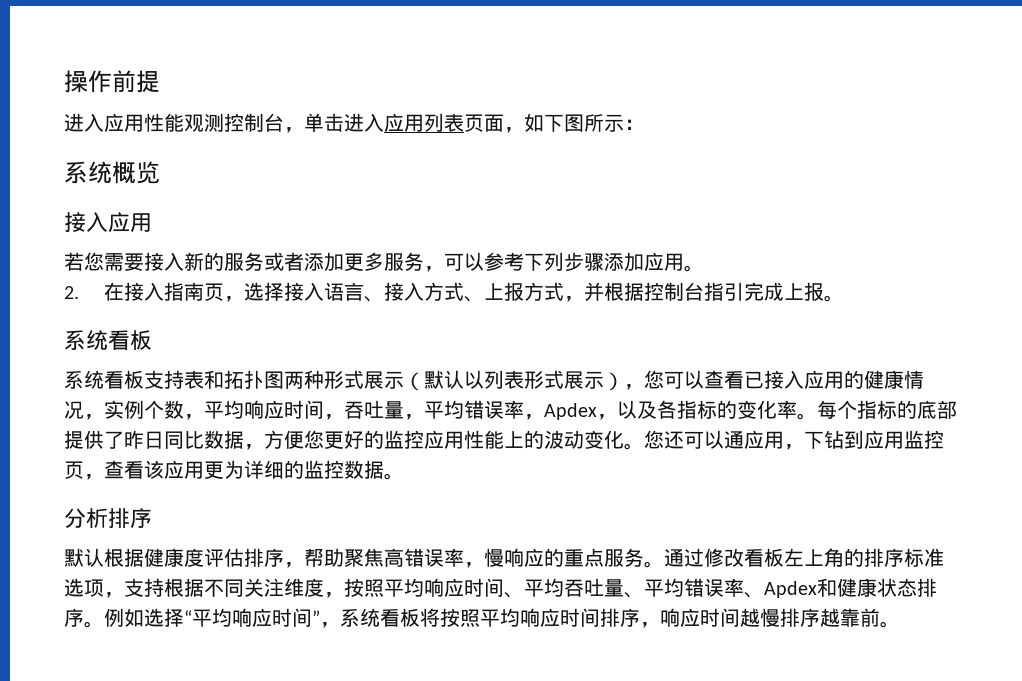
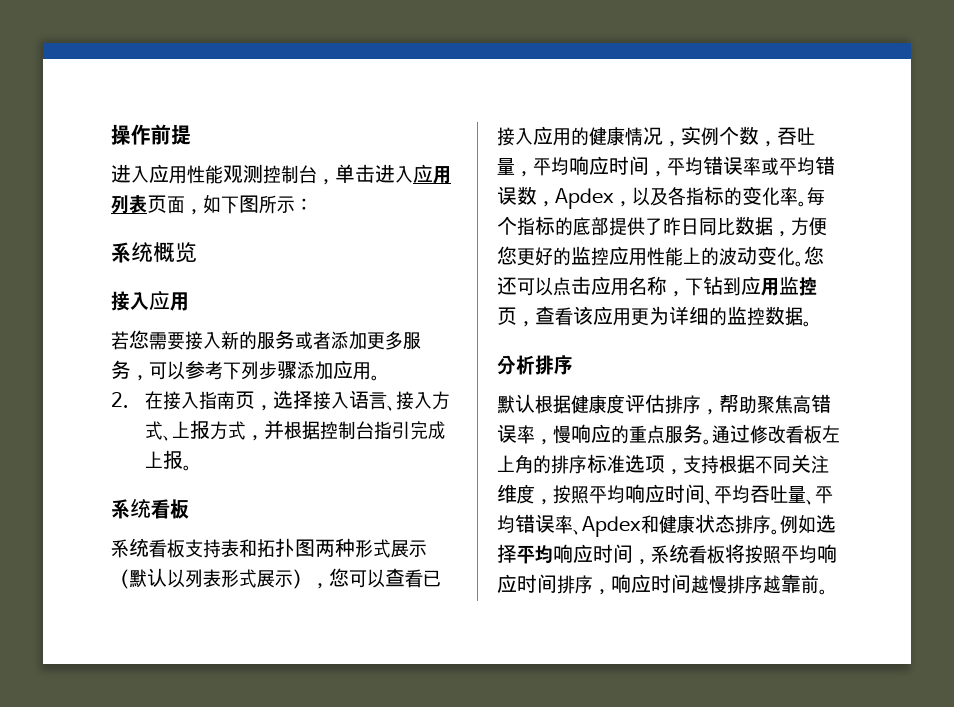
- 系统看板支持表和拓扑图两种形式展示（默认以列表形式展示），您可以查看已接入应用的健康情况，实例个数，平均响应时间，吞吐量，平均错误率，Apdex，以及各指标的变化率。
+ 系统看板支持表和拓扑图两种形式展示（默认以列表形式展示），您可以查看已接入应用的健康情况，实例个数，吞吐量，平均响应时间，平均错误率或平均错误数，Apdex，以及各指标的变化率。
- 您还可以通应用，下钻到应用监控页，查看该应用更为详细的监控数据。
+ 您还可以点击应用名称，下钻到应用监控页，查看该应用更为详细的监控数据。
- 例如选择“平均响应时间”，系统看板将按照平均响应时间排序，响应时间越慢排序越靠前。
+ 例如选择平均响应时间，系统看板将按照平均响应时间排序，响应时间越慢排序越靠前。

